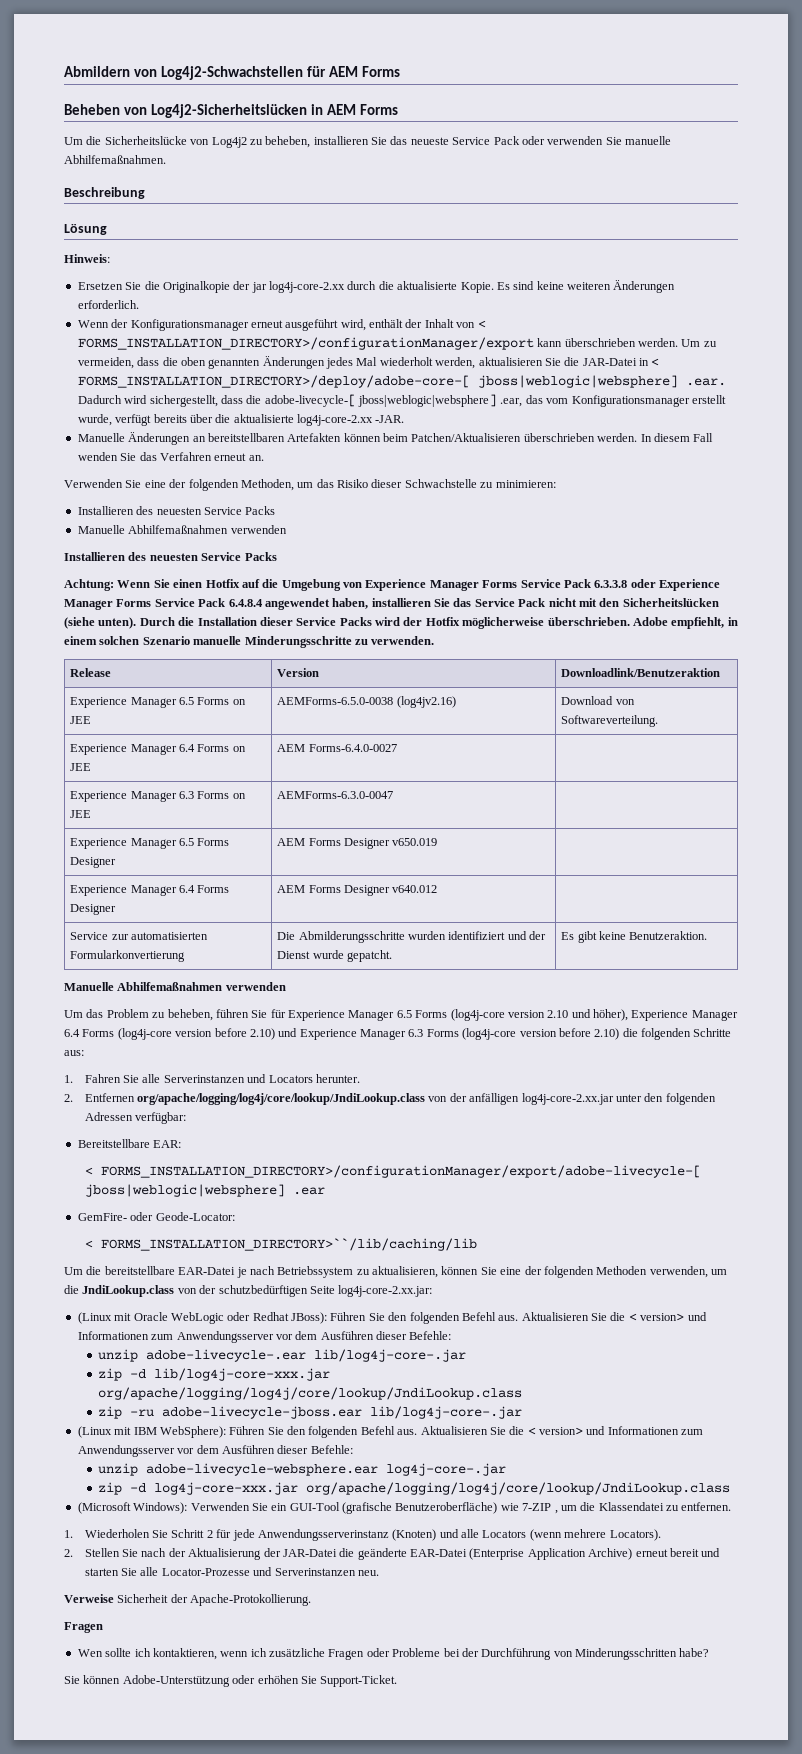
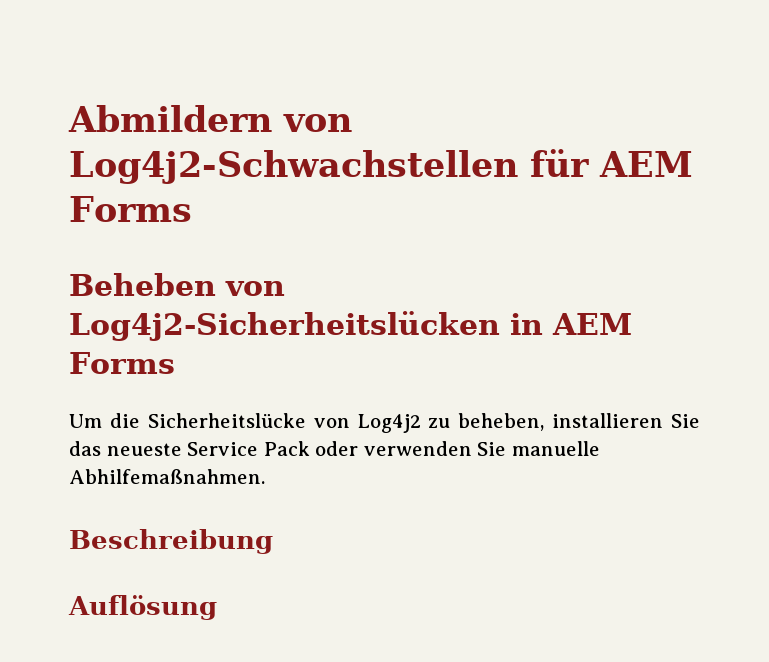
- Lösung
- Hinweis:
- Ersetzen Sie die Originalkopie der jar log4j-core-2.xx durch die aktualisierte Kopie. Es sind keine weiteren Änderungen erforderlich.
- Wenn der Konfigurationsmanager erneut ausgeführt wird, enthält der Inhalt von < FORMS_INSTALLATION_DIRECTORY>/configurationManager/export kann überschrieben werden. Um zu vermeiden, dass die oben genannten Änderungen jedes Mal wiederholt werden, aktualisieren Sie die JAR-Datei in < FORMS_INSTALLATION_DIRECTORY>/deploy/adobe-core-[ jboss|weblogic|websphere] .ear. Dadurch wird sichergestellt, dass die adobe-livecycle-[ jboss|weblogic|websphere] .ear, das vom Konfigurationsmanager erstellt wurde, verfügt bereits über die aktualisierte log4j-core-2.xx -JAR.
- Manuelle Änderungen an bereitstellbaren Artefakten können beim Patchen/Aktualisieren überschrieben werden. In diesem Fall wenden Sie das Verfahren erneut an.
- Verwenden Sie eine der folgenden Methoden, um das Risiko dieser Schwachstelle zu minimieren:
- Installieren des neuesten Service Packs
- Manuelle Abhilfemaßnahmen verwenden
- Installieren des neuesten Service Packs
- Achtung: Wenn Sie einen Hotfix auf die Umgebung von Experience Manager Forms Service Pack 6.3.3.8 oder Experience Manager Forms Service Pack 6.4.8.4 angewendet haben, installieren Sie das Service Pack nicht mit den Sicherheitslücken (siehe unten). Durch die Installation dieser Service Packs wird der Hotfix möglicherweise überschrieben. Adobe empfiehlt, in einem solchen Szenario manuelle Minderungsschritte zu verwenden.
- Release | Version | Downloadlink/Benutzeraktion
- Experience Manager 6.5 Forms on JEE | AEMForms-6.5.0-0038 (log4jv2.16) | Download von Softwareverteilung.
- Experience Manager 6.4 Forms on JEE | AEM Forms-6.4.0-0027 |
- Experience Manager 6.3 Forms on JEE | AEMForms-6.3.0-0047 |
- Experience Manager 6.5 Forms Designer | AEM Forms Designer v650.019 |
- Experience Manager 6.4 Forms Designer | AEM Forms Designer v640.012 |
- Service zur automatisierten Formularkonvertierung | Die Abmilderungsschritte wurden identifiziert und der Dienst wurde gepatcht. | Es gibt keine Benutzeraktion.
- Manuelle Abhilfemaßnahmen verwenden
- Um das Problem zu beheben, führen Sie für Experience Manager 6.5 Forms (log4j-core version 2.10 und höher), Experience Manager 6.4 Forms (log4j-core version before 2.10) und Experience Manager 6.3 Forms (log4j-core version before 2.10) die folgenden Schritte aus:
- 1. Fahren Sie alle Serverinstanzen und Locators herunter.
- 2. Entfernen org/apache/logging/log4j/core/lookup/JndiLookup.class von der anfälligen log4j-core-2.xx.jar unter den folgenden Adressen verfügbar:
- Bereitstellbare EAR:
- < FORMS_INSTALLATION_DIRECTORY>/configurationManager/export/adobe-livecycle-[ jboss|weblogic|websphere] .ear
- GemFire- oder Geode-Locator:
- < FORMS_INSTALLATION_DIRECTORY>``/lib/caching/lib
- Um die bereitstellbare EAR-Datei je nach Betriebssystem zu aktualisieren, können Sie eine der folgenden Methoden verwenden, um die JndiLookup.class von der schutzbedürftigen Seite log4j-core-2.xx.jar:
- (Linux mit Oracle WebLogic oder Redhat JBoss): Führen Sie den folgenden Befehl aus. Aktualisieren Sie die < version> und Informationen zum Anwendungsserver vor dem Ausführen dieser Befehle:
- unzip adobe-livecycle-.ear lib/log4j-core-.jar
- zip -d lib/log4j-core-xxx.jar org/apache/logging/log4j/core/lookup/JndiLookup.class
- zip -ru adobe-livecycle-jboss.ear lib/log4j-core-.jar
- (Linux mit IBM WebSphere): Führen Sie den folgenden Befehl aus. Aktualisieren Sie die < version> und Informationen zum Anwendungsserver vor dem Ausführen dieser Befehle:
- unzip adobe-livecycle-websphere.ear log4j-core-.jar
- zip -d log4j-core-xxx.jar org/apache/logging/log4j/core/lookup/JndiLookup.class
- (Microsoft Windows): Verwenden Sie ein GUI-Tool (grafische Benutzeroberfläche) wie 7-ZIP , um die Klassendatei zu entfernen.
- 1. Wiederholen Sie Schritt 2 für jede Anwendungsserverinstanz (Knoten) und alle Locators (wenn mehrere Locators).
- 2. Stellen Sie nach der Aktualisierung der JAR-Datei die geänderte EAR-Datei (Enterprise Application Archive) erneut bereit und starten Sie alle Locator-Prozesse und Serverinstanzen neu.
- Verweise Sicherheit der Apache-Protokollierung.
- Fragen
- Wen sollte ich kontaktieren, wenn ich zusätzliche Fragen oder Probleme bei der Durchführung von Minderungsschritten habe?
- Sie können Adobe-Unterstützung oder erhöhen Sie Support-Ticket.
+ Auflösung

